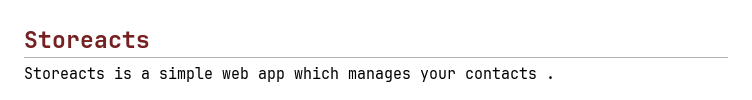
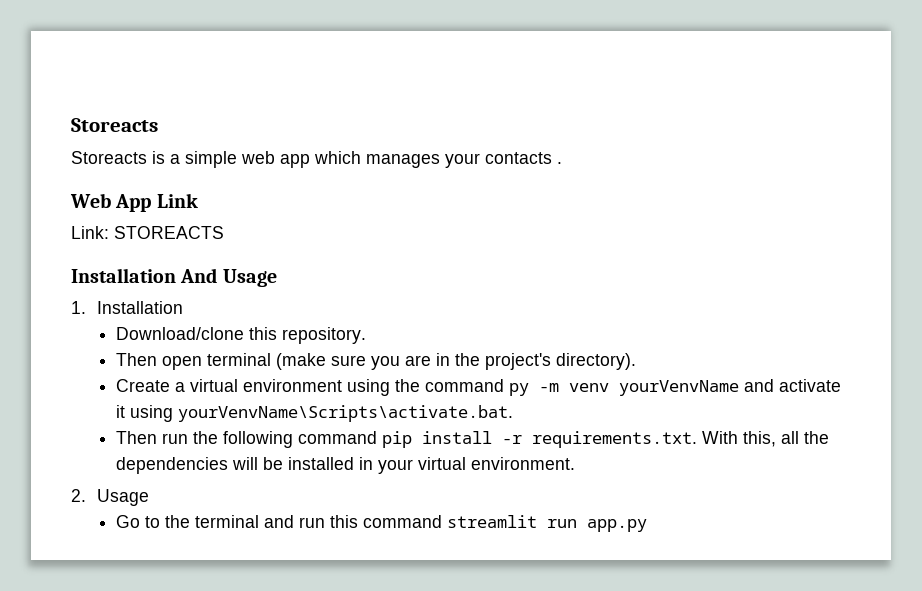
+ Web App Link
+ Link: STOREACTS
+ Installation And Usage
+ 1. Installation
+ Download/clone this repository.
+ Then open terminal (make sure you are in the project's directory).
+ Create a virtual environment using the command py -m venv yourVenvName and activate it using yourVenvName\Scripts\activate.bat.
+ Then run the following command pip install -r requirements.txt. With this, all the dependencies will be installed in your virtual environment.
+ 2. Usage
+ Go to the terminal and run this command streamlit run app.py

